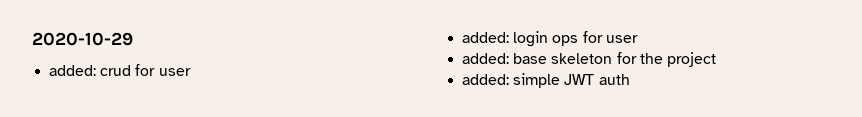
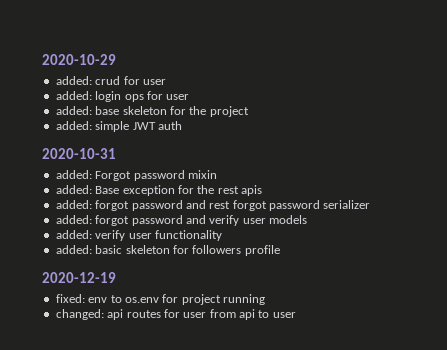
+ 2020-10-31
+ added: Forgot password mixin
+ added: Base exception for the rest apis
+ added: forgot password and rest forgot password serializer
+ added: forgot password and verify user models
+ added: verify user functionality
+ added: basic skeleton for followers profile
+ 2020-12-19
+ fixed: env to os.env for project running
+ changed: api routes for user from api to user

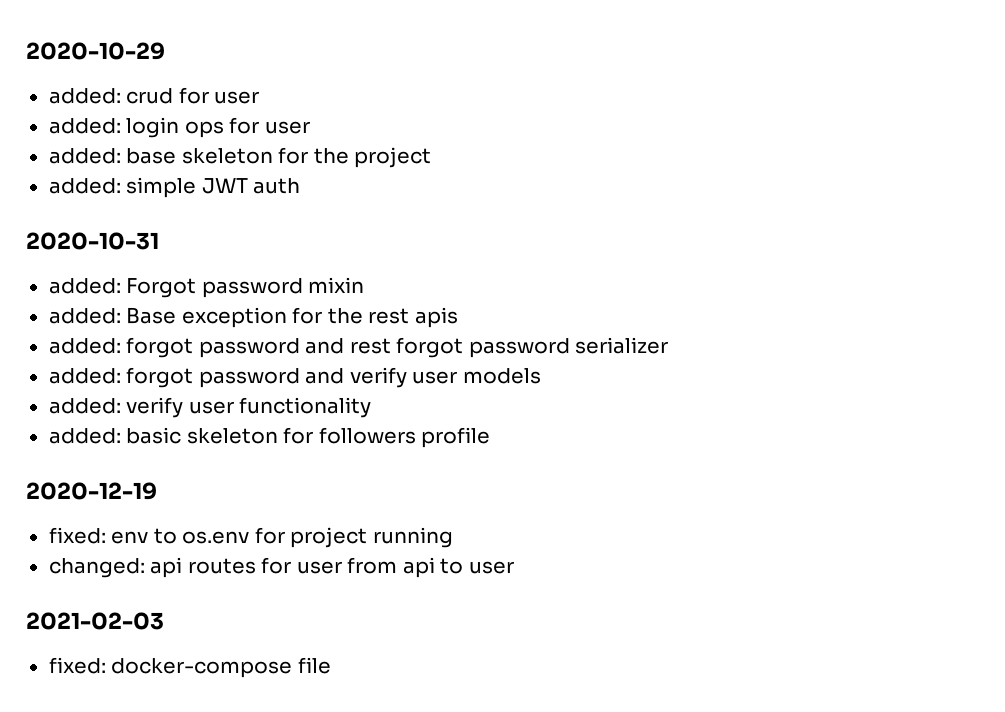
+ 2021-02-03
+ fixed: docker-compose file

